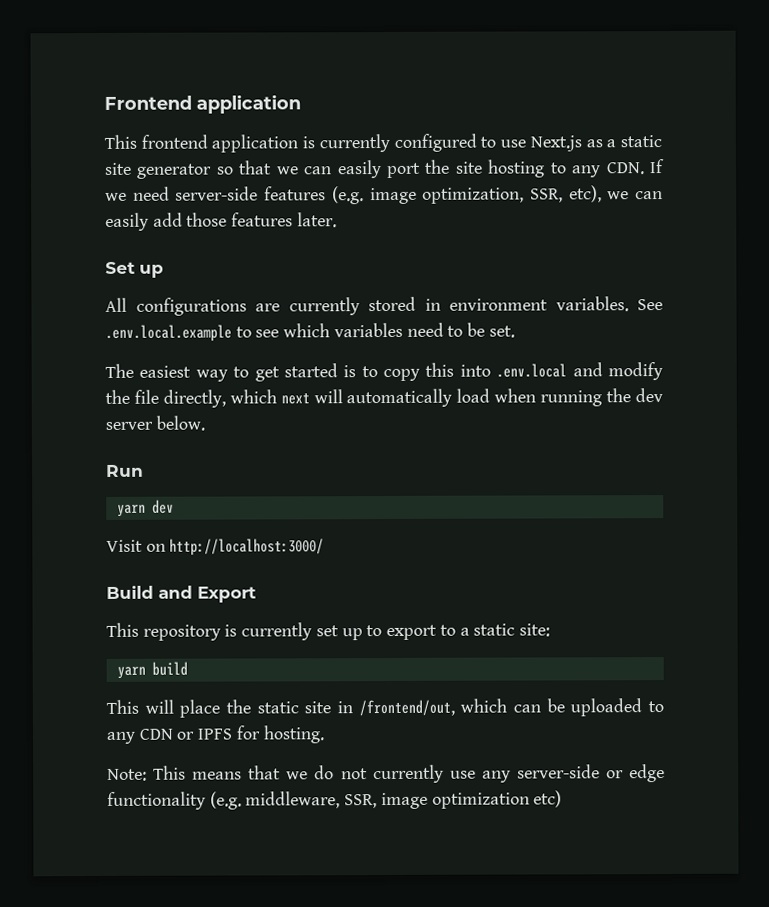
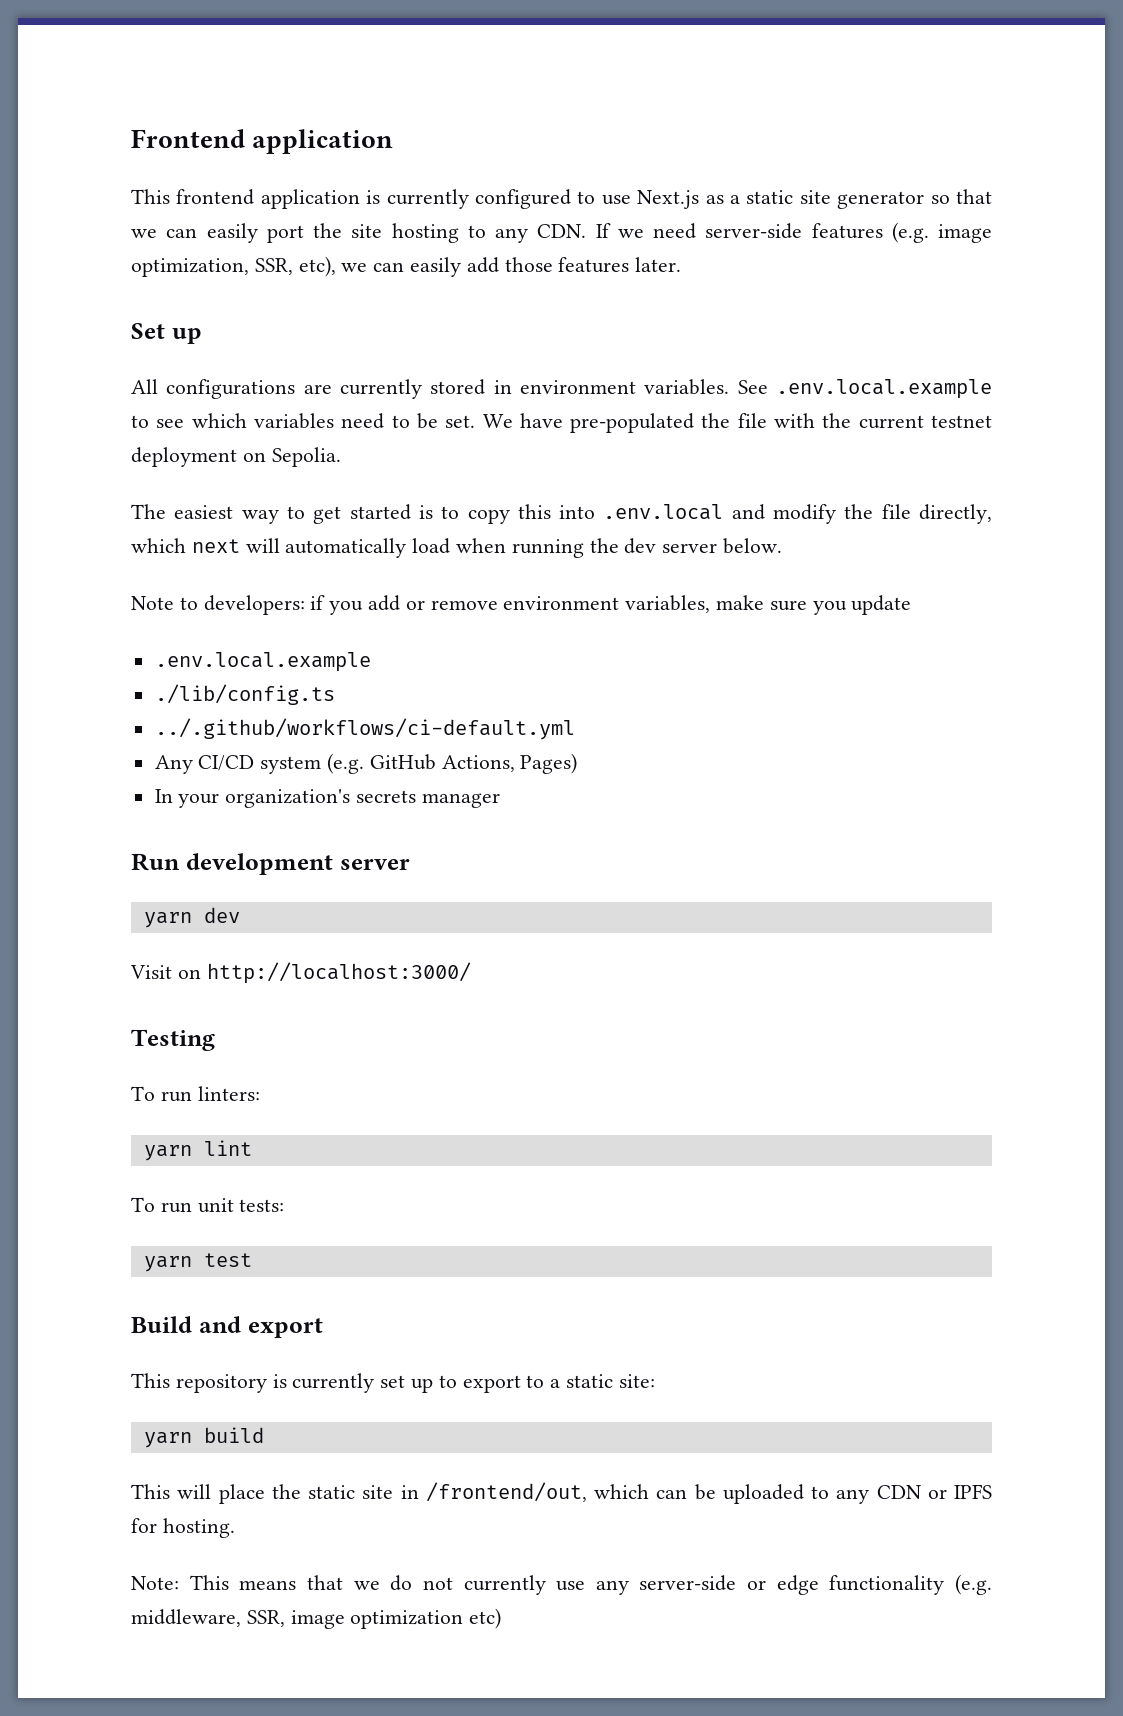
+ We have pre-populated the file with the current testnet deployment on Sepolia.
+ Note to developers: if you add or remove environment variables, make sure you update
+ .env.local.example
+ ./lib/config.ts
+ ../.github/workflows/ci-default.yml
+ Any CI/CD system (e.g. GitHub Actions, Pages)
+ In your organization's secrets manager
- Run
+ Run development server
+ Testing
+ To run linters:
+ yarn lint
+ To run unit tests:
+ yarn test
- Build and Export
+ Build and export

